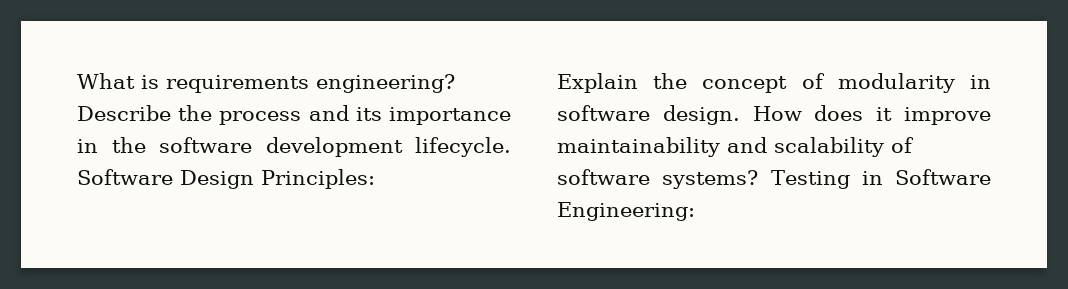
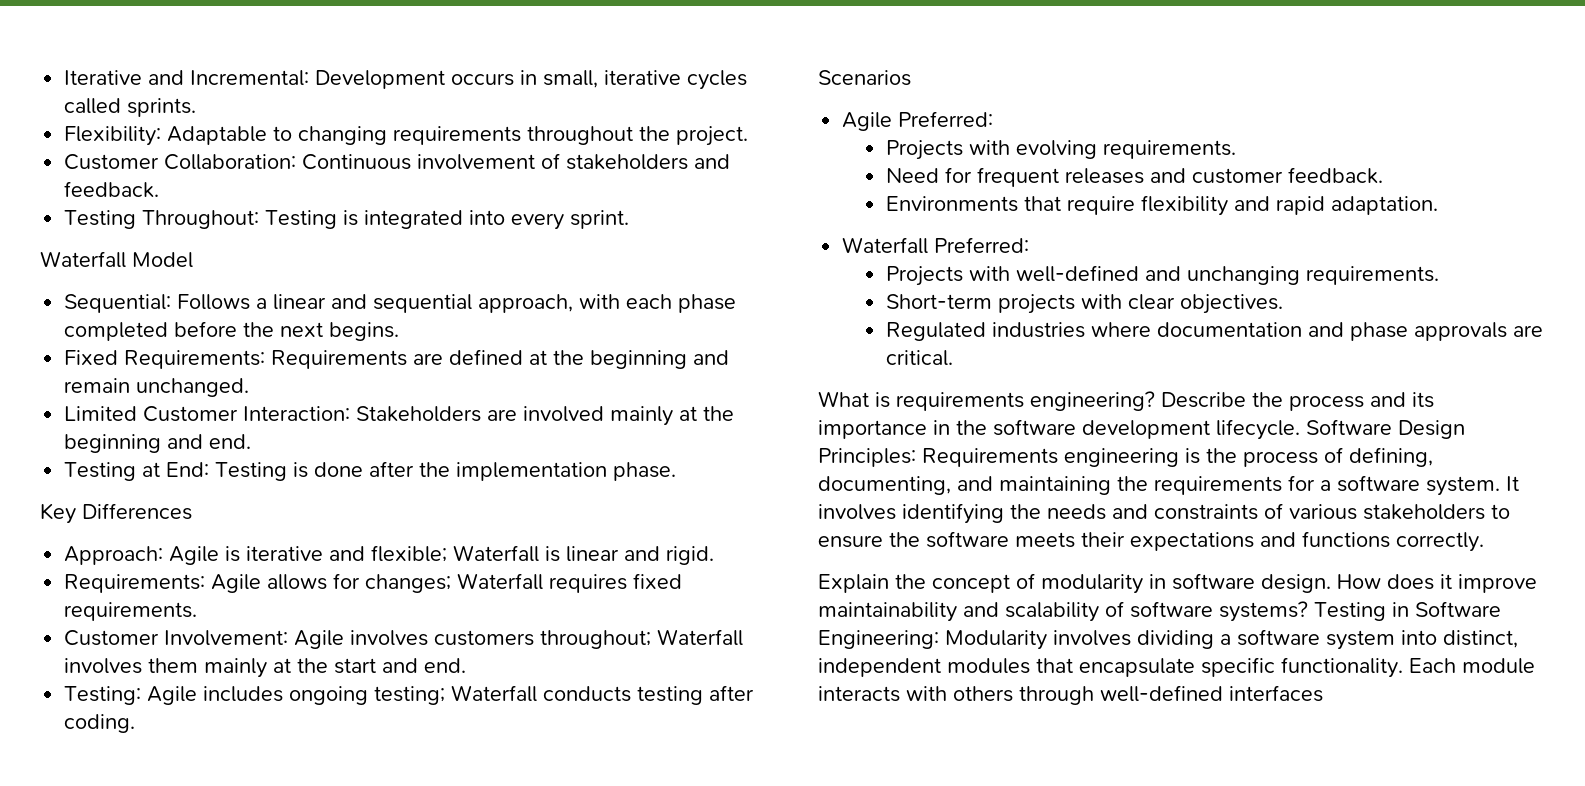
+ Iterative and Incremental: Development occurs in small, iterative cycles called sprints.
+ Flexibility: Adaptable to changing requirements throughout the project.
+ Customer Collaboration: Continuous involvement of stakeholders and feedback.
+ Testing Throughout: Testing is integrated into every sprint.
+ Waterfall Model
+ Sequential: Follows a linear and sequential approach, with each phase completed before the next begins.
+ Fixed Requirements: Requirements are defined at the beginning and remain unchanged.
+ Limited Customer Interaction: Stakeholders are involved mainly at the beginning and end.
+ Testing at End: Testing is done after the implementation phase.
+ Key Differences
+ Approach: Agile is iterative and flexible; Waterfall is linear and rigid.
+ Requirements: Agile allows for changes; Waterfall requires fixed requirements.
+ Customer Involvement: Agile involves customers throughout; Waterfall involves them mainly at the start and end.
+ Testing: Agile includes ongoing testing; Waterfall conducts testing after coding.
+ Scenarios
+ Agile Preferred:
+ Projects with evolving requirements.
+ Need for frequent releases and customer feedback.
+ Environments that require flexibility and rapid adaptation.
+ Waterfall Preferred:
+ Projects with well-defined and unchanging requirements.
+ Short-term projects with clear objectives.
+ Regulated industries where documentation and phase approvals are critical.
- Software Design Principles:
+ Software Design Principles: Requirements engineering is the process of defining, documenting, and maintaining the requirements for a software system. It involves identifying the needs and constraints of various stakeholders to ensure the software meets their expectations and functions correctly.
- Testing in Software Engineering:
+ Testing in Software Engineering: Modularity involves dividing a software system into distinct, independent modules that encapsulate specific functionality. Each module interacts with others through well-defined interfaces

